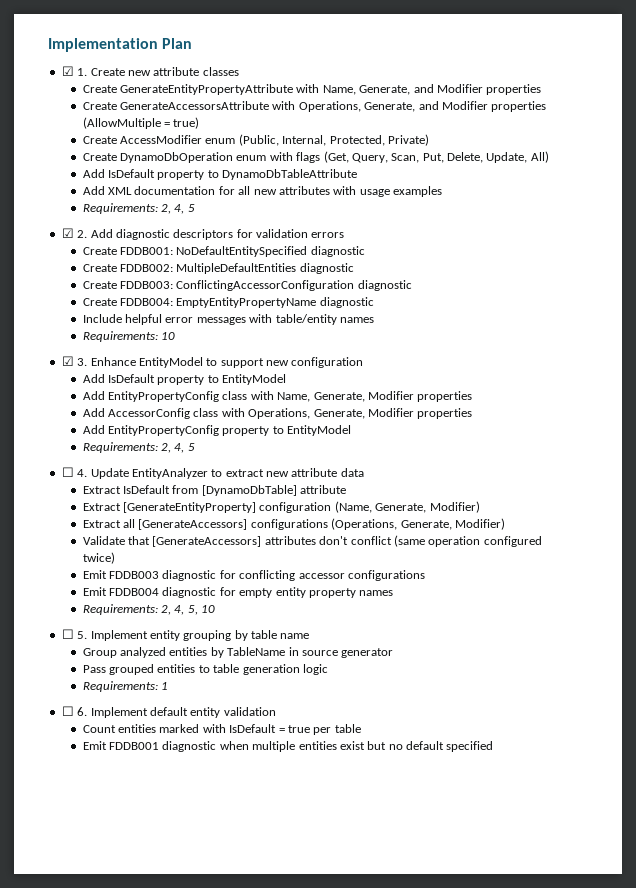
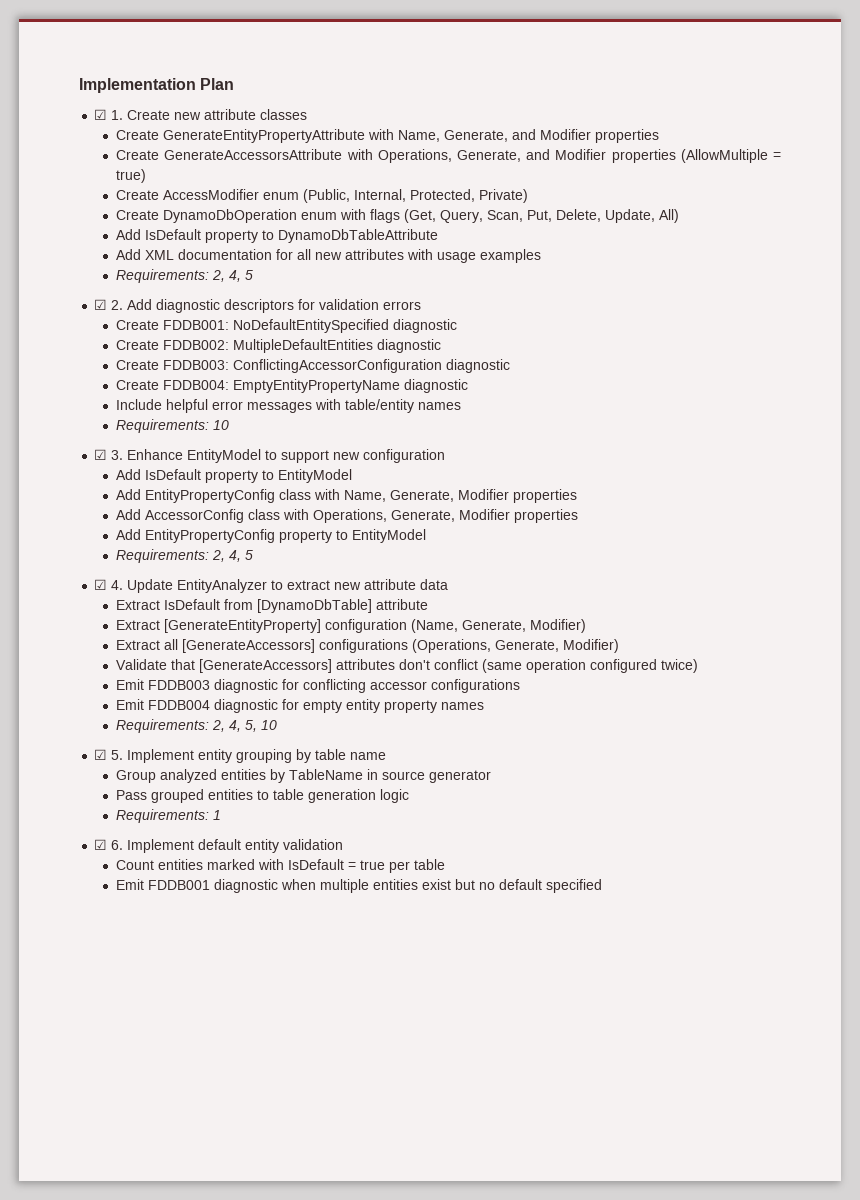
- ☐ 4. Update EntityAnalyzer to extract new attribute data
+ ☑ 4. Update EntityAnalyzer to extract new attribute data
- ☐ 5. Implement entity grouping by table name
+ ☑ 5. Implement entity grouping by table name
- ☐ 6. Implement default entity validation
+ ☑ 6. Implement default entity validation

